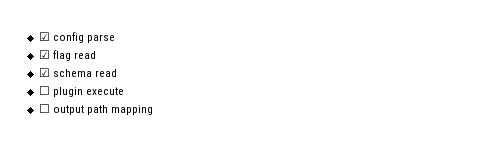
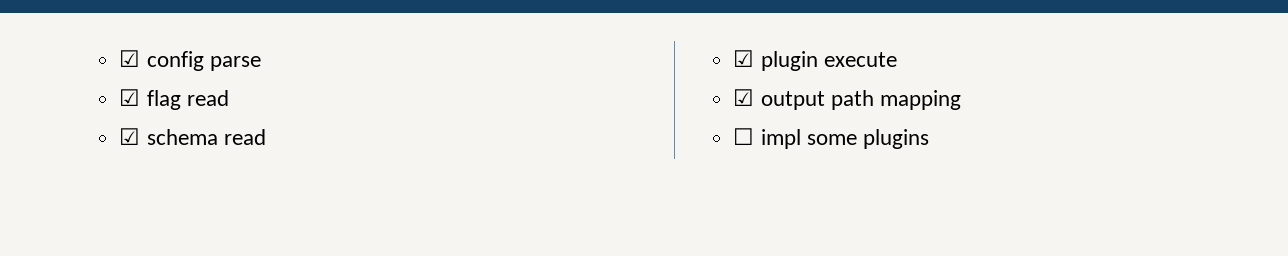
- ☐ plugin execute
+ ☑ plugin execute
- ☐ output path mapping
+ ☑ output path mapping
+ ☐ impl some plugins

